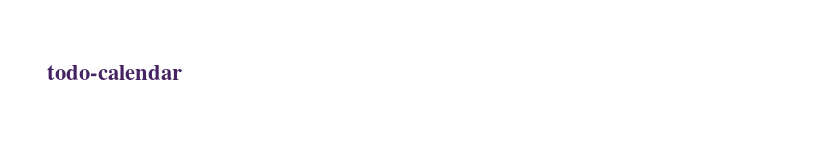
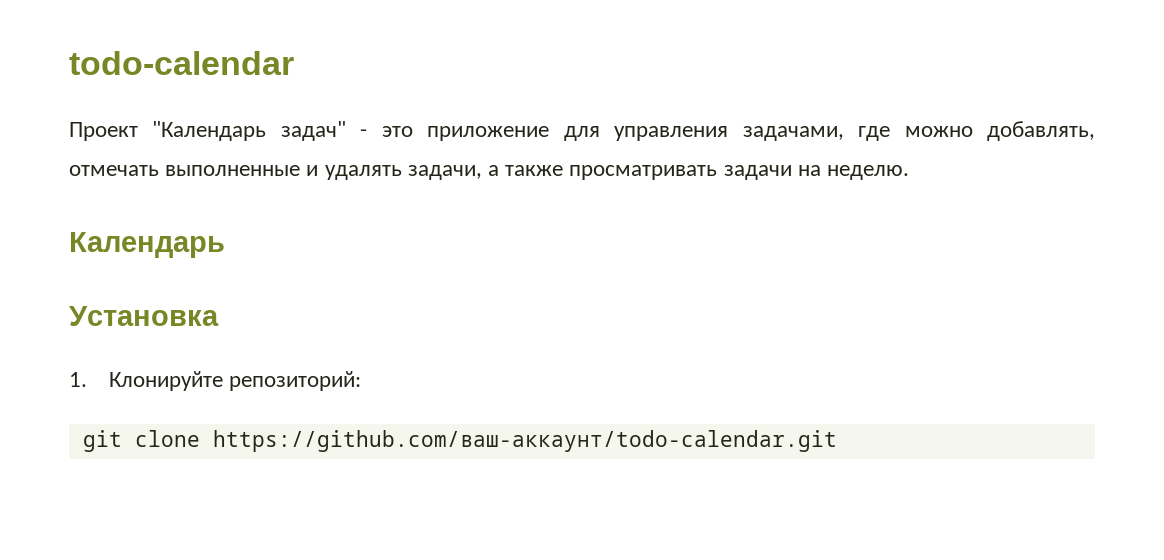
+ Проект "Календарь задач" - это приложение для управления задачами, где можно добавлять, отмечать выполненные и удалять задачи, а также просматривать задачи на неделю.
+ Календарь
+ Установка
+ 1. Клонируйте репозиторий:
+ git clone https://github.com/ваш-аккаунт/todo-calendar.git

